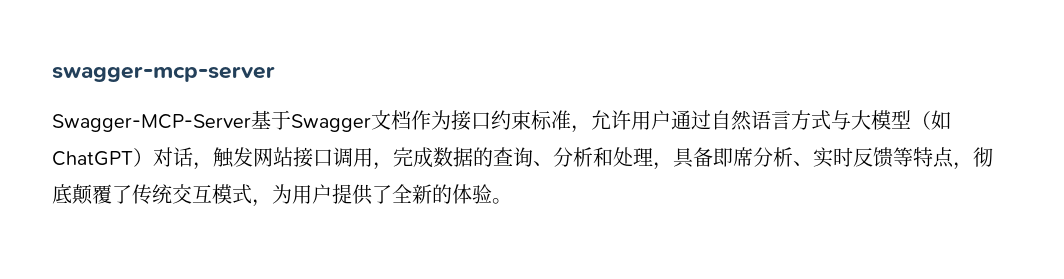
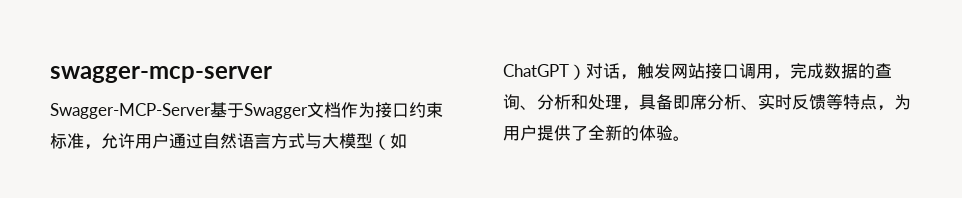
- Swagger-MCP-Server基于Swagger文档作为接口约束标准，允许用户通过自然语言方式与大模型（如ChatGPT）对话，触发网站接口调用，完成数据的查询、分析和处理，具备即席分析、实时反馈等特点，彻底颠覆了传统交互模式，为用户提供了全新的体验。
+ Swagger-MCP-Server基于Swagger文档作为接口约束标准，允许用户通过自然语言方式与大模型（如ChatGPT）对话，触发网站接口调用，完成数据的查询、分析和处理，具备即席分析、实时反馈等特点，为用户提供了全新的体验。

